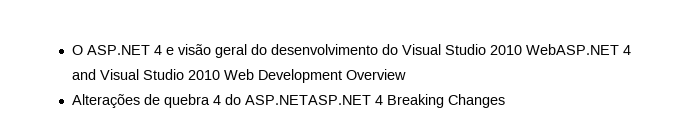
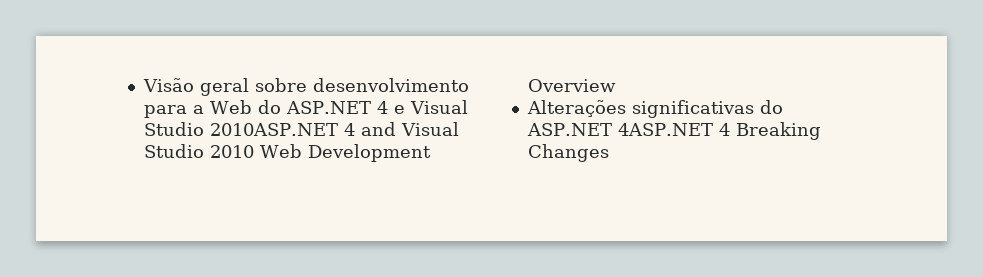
- O ASP.NET 4 e visão geral do desenvolvimento do Visual Studio 2010 WebASP.NET 4 and Visual Studio 2010 Web Development Overview
+ Visão geral sobre desenvolvimento para a Web do ASP.NET 4 e Visual Studio 2010ASP.NET 4 and Visual Studio 2010 Web Development Overview
- Alterações de quebra 4 do ASP.NETASP.NET 4 Breaking Changes
+ Alterações significativas do ASP.NET 4ASP.NET 4 Breaking Changes

